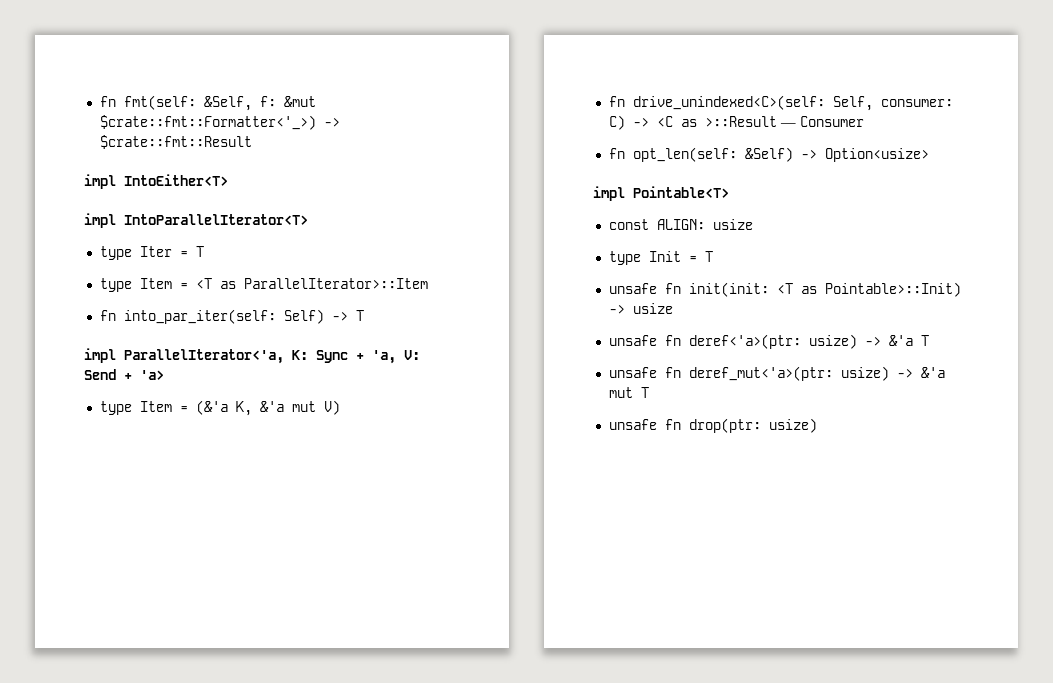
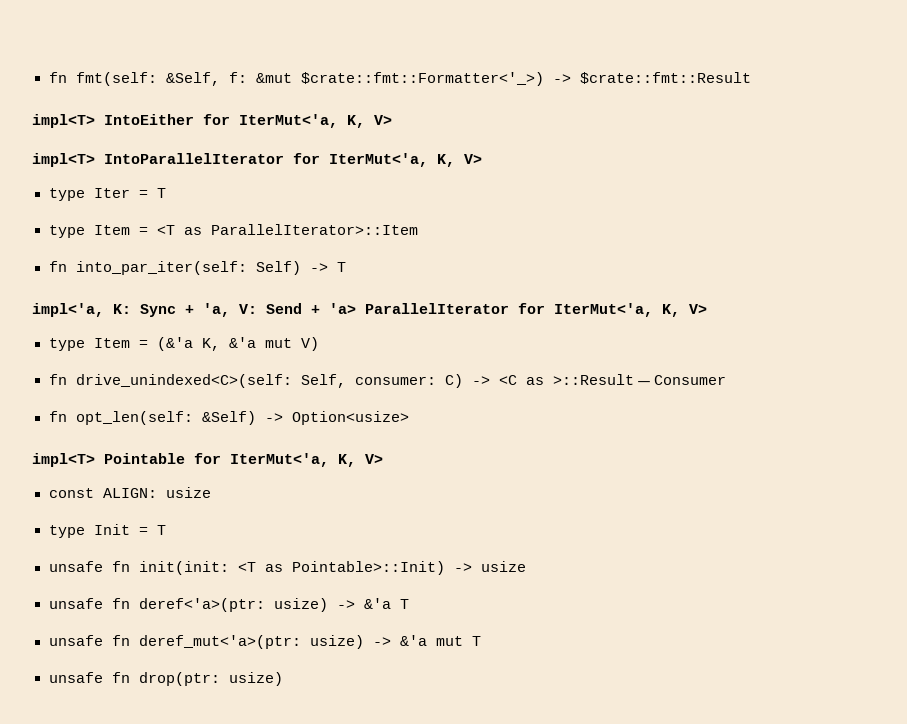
- impl IntoEither<T>
- impl IntoParallelIterator<T>
+ impl<T> IntoEither for IterMut<'a, K, V>
+ impl<T> IntoParallelIterator for IterMut<'a, K, V>
- impl ParallelIterator<'a, K: Sync + 'a, V: Send + 'a>
+ impl<'a, K: Sync + 'a, V: Send + 'a> ParallelIterator for IterMut<'a, K, V>
- impl Pointable<T>
+ impl<T> Pointable for IterMut<'a, K, V>

